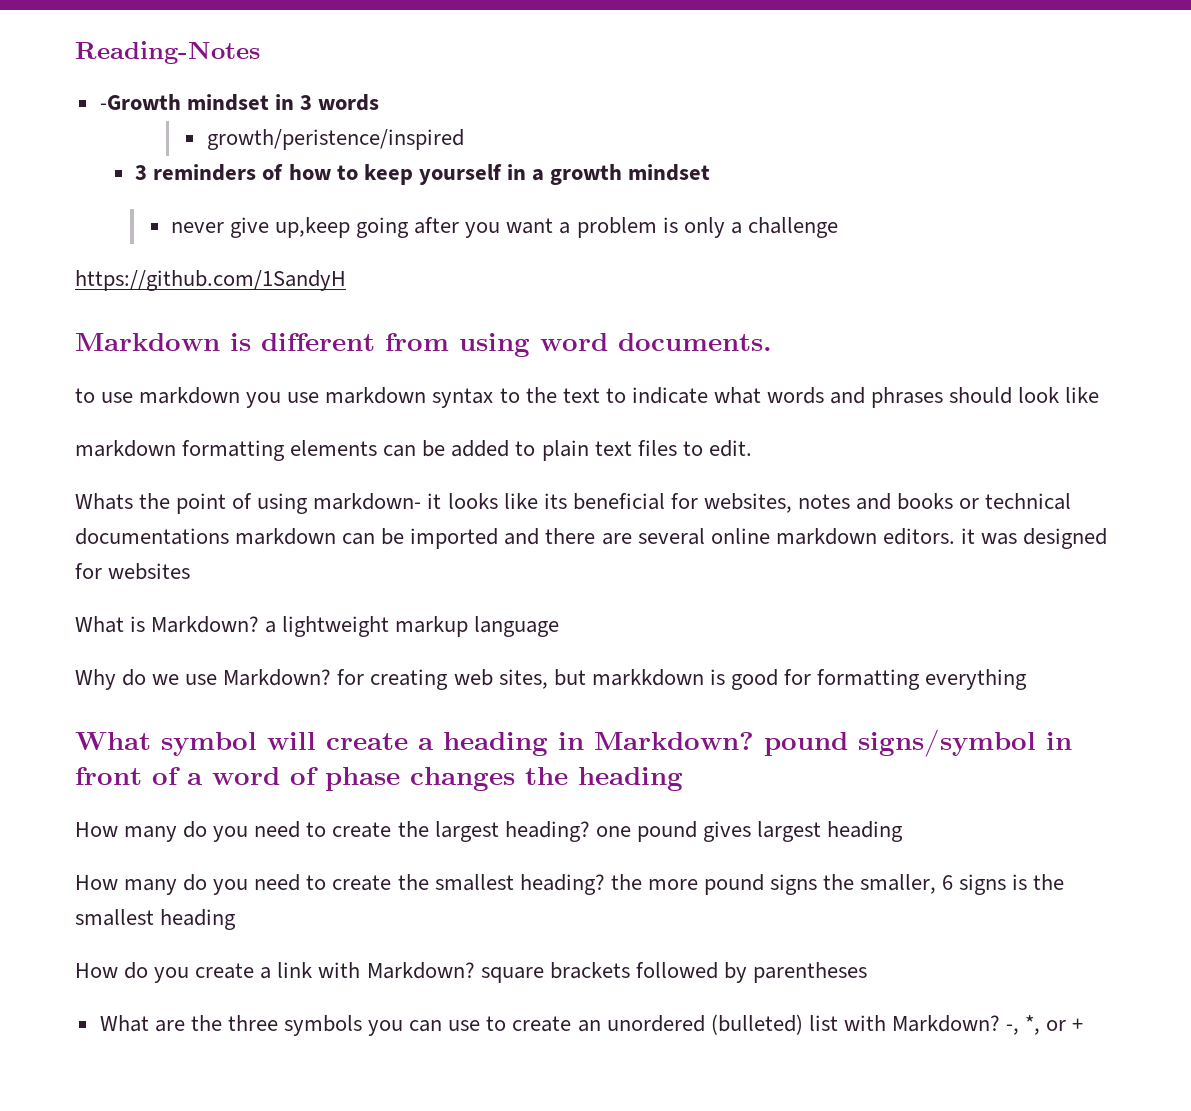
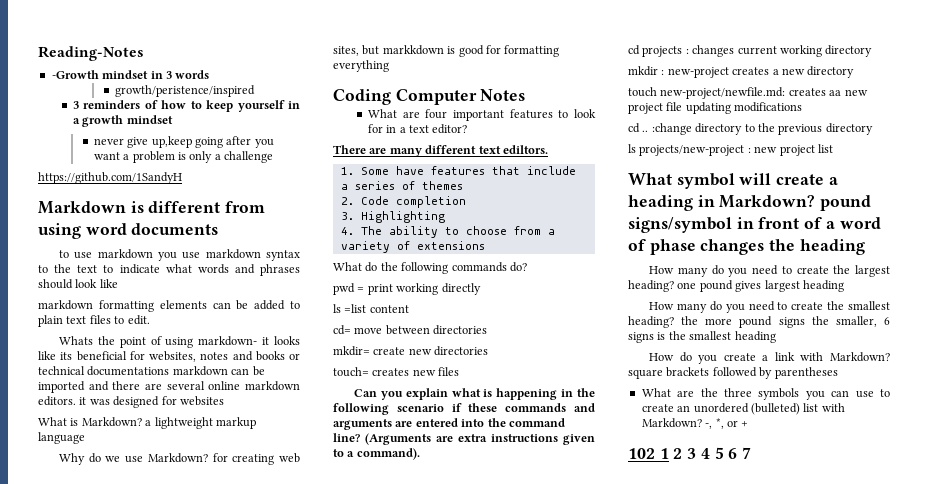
- Markdown is different from using word documents.
+ Markdown is different from using word documents
+ Coding Computer Notes
+ What are four important features to look for in a text editor?
+ There are many different text ediltors.
+ 1. Some have features that include a series of themes
+ 2. Code completion
+ 3. Highlighting
+ 4. The ability to choose from a variety of extensions
+ What do the following commands do?
+ pwd = print working directly
+ ls =list content
+ cd= move between directories
+ mkdir= create new directories
+ touch= creates new files
+ Can you explain what is happening in the following scenario if these commands and arguments are entered into the command line? (Arguments are extra instructions given to a command).
+ cd projects : changes current working directory
+ mkdir : new-project creates a new directory
+ touch new-project/newfile.md: creates aa new project file updating modifications
+ cd .. :change directory to the previous directory
+ ls projects/new-project : new project list
+ 102 1 2 3 4 5 6 7

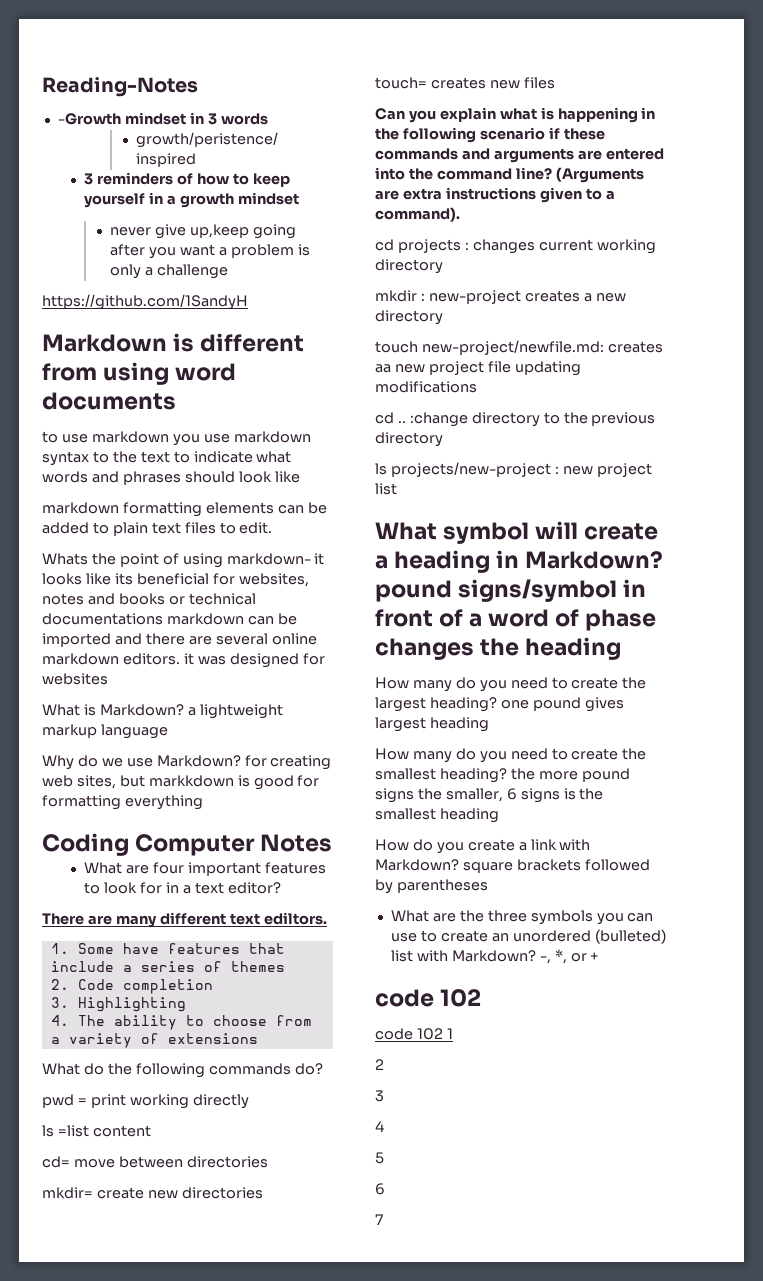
  -, *, or +
- 102 1 2 3 4 5 6 7
+ code 102
+ code 102 1
+ 2
+ 3
+ 4
+ 5
+ 6
+ 7

